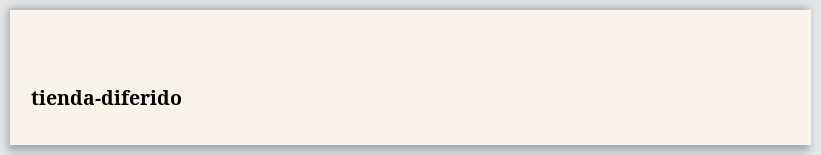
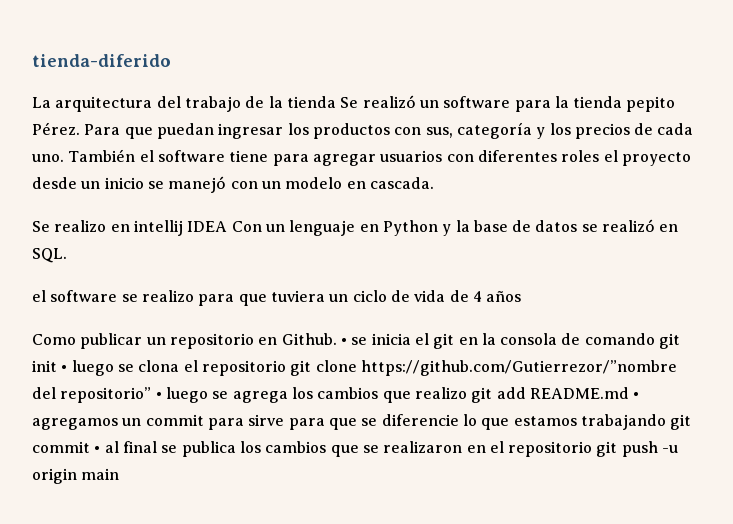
+ La arquitectura del trabajo de la tienda Se realizó un software para la tienda pepito Pérez. Para que puedan ingresar los productos con sus, categoría y los precios de cada uno. También el software tiene para agregar usuarios con diferentes roles el proyecto desde un inicio se manejó con un modelo en cascada.
+ Se realizo en intellij IDEA Con un lenguaje en Python y la base de datos se realizó en SQL.
+ el software se realizo para que tuviera un ciclo de vida de 4 años
+ Como publicar un repositorio en Github. • se inicia el git en la consola de comando git init • luego se clona el repositorio git clone https://github.com/Gutierrezor/”nombre del repositorio” • luego se agrega los cambios que realizo git add README.md • agregamos un commit para sirve para que se diferencie lo que estamos trabajando git commit • al final se publica los cambios que se realizaron en el repositorio git push -u origin main

